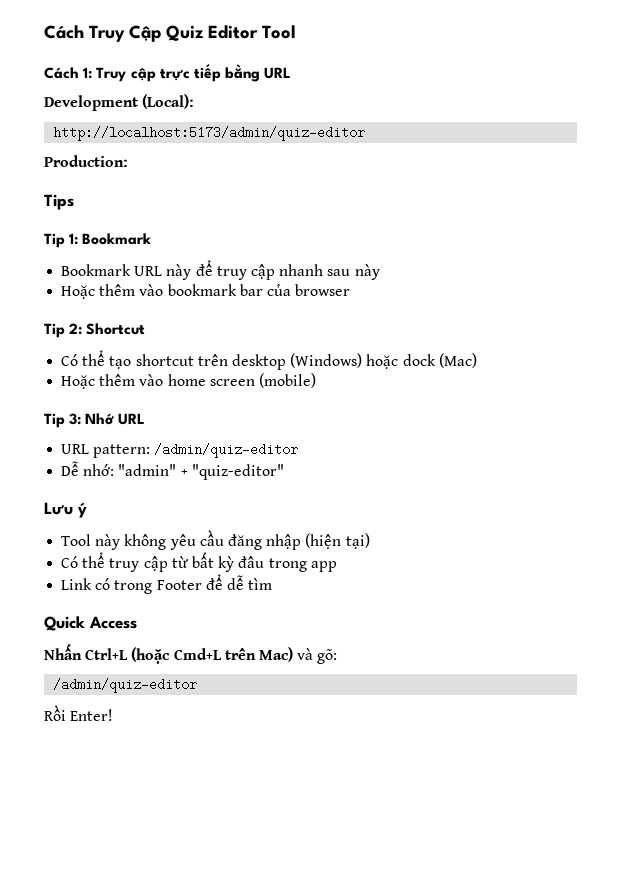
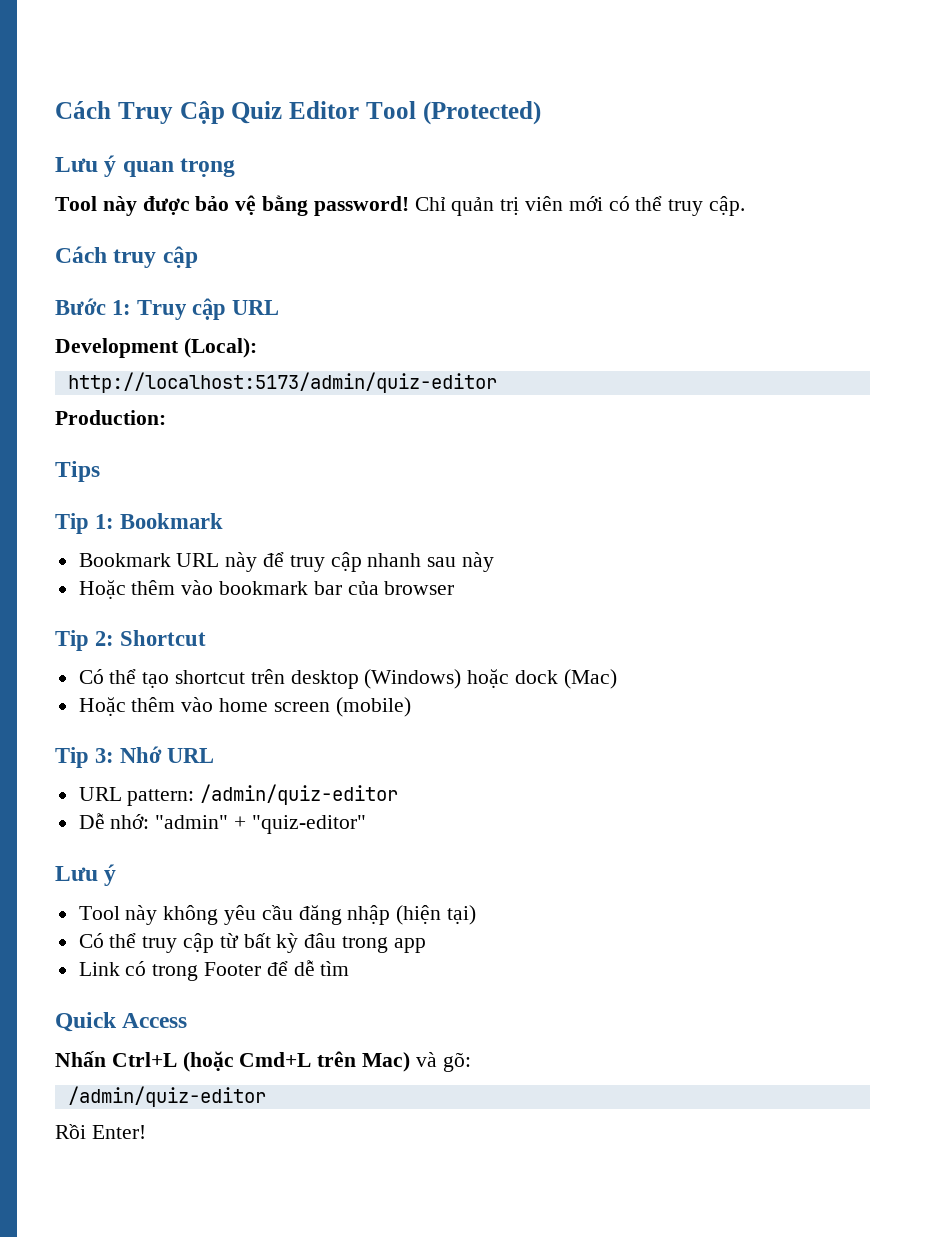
- Cách Truy Cập Quiz Editor Tool
- Cách 1: Truy cập trực tiếp bằng URL
+ Cách Truy Cập Quiz Editor Tool (Protected)
+ Lưu ý quan trọng
+ Tool này được bảo vệ bằng password! Chỉ quản trị viên mới có thể truy cập.
+ Cách truy cập
+ Bước 1: Truy cập URL

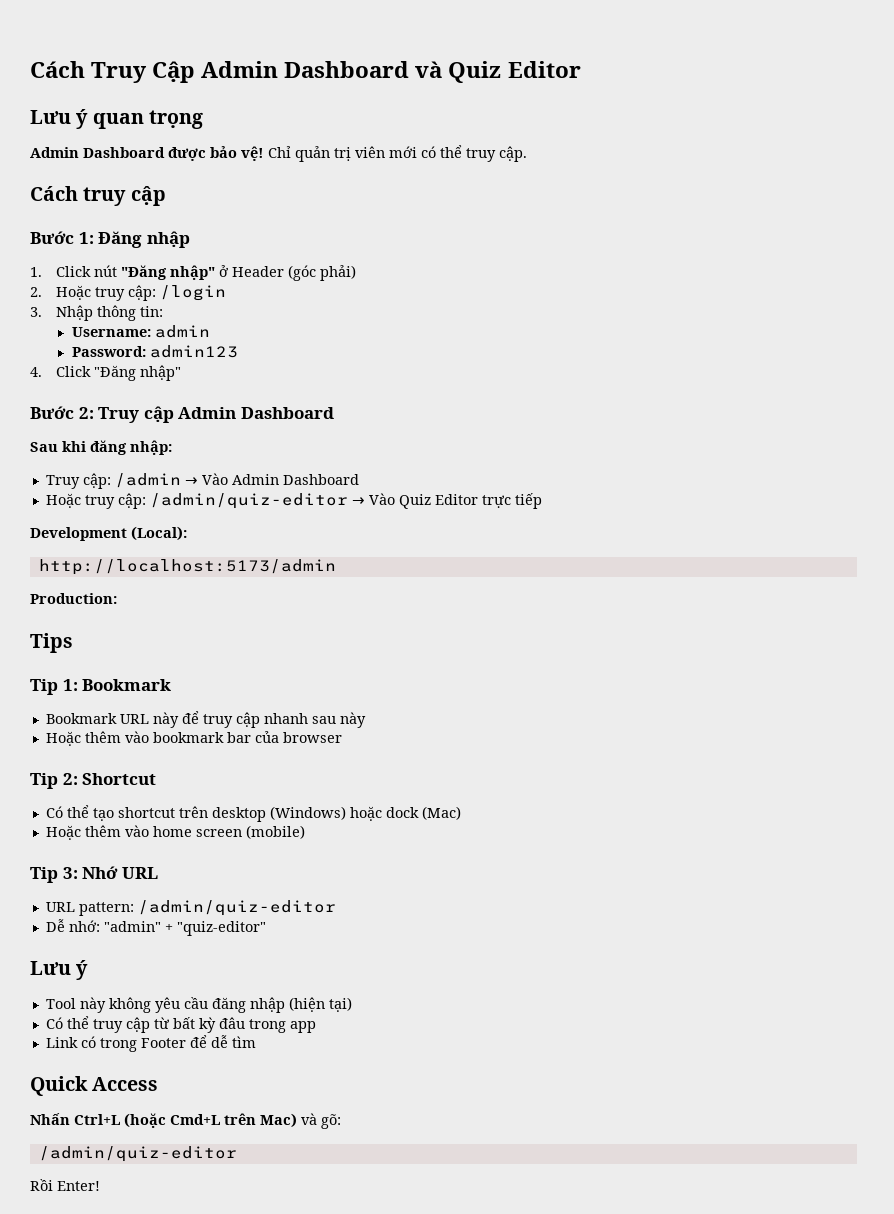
- Cách Truy Cập Quiz Editor Tool (Protected)
+ Cách Truy Cập Admin Dashboard và Quiz Editor
- Tool này được bảo vệ bằng password!
+ Admin Dashboard được bảo vệ!
- Bước 1: Truy cập URL
+ Bước 1: Đăng nhập
+ 1. Click nút "Đăng nhập" ở Header (góc phải)
+ 2. Hoặc truy cập: /login
+ 3. Nhập thông tin:
+ Username: admin
+ Password: admin123
+ 4. Click "Đăng nhập"
+ Bước 2: Truy cập Admin Dashboard
+ Sau khi đăng nhập:
+ Truy cập: /admin → Vào Admin Dashboard
+ Hoặc truy cập: /admin/quiz-editor → Vào Quiz Editor trực tiếp
- http://localhost:5173/admin/quiz-editor
+ http://localhost:5173/admin

